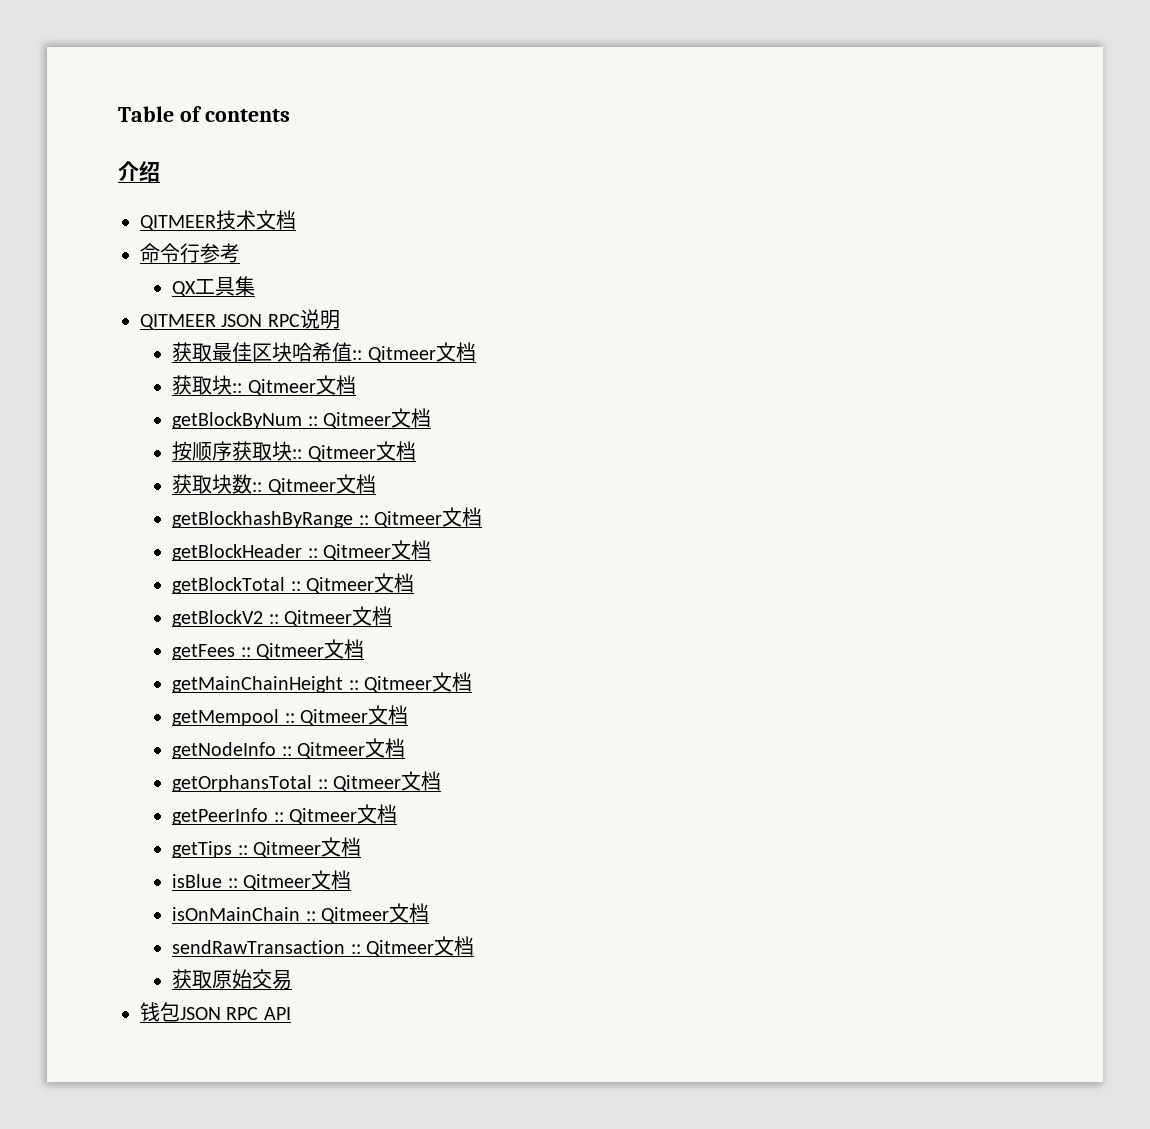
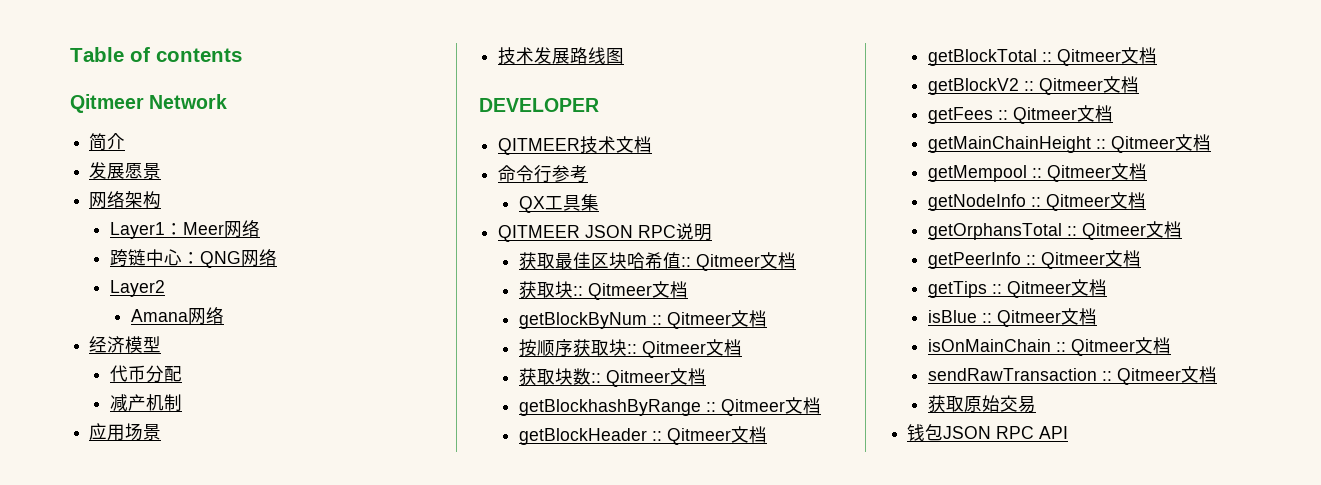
- 介绍
+ Qitmeer Network
+ 简介
+ 发展愿景
+ 网络架构
+ Layer1：Meer网络
+ 跨链中心：QNG网络
+ Layer2
+ Amana网络
+ 经济模型
+ 代币分配
+ 减产机制
+ 应用场景
+ 技术发展路线图
+ DEVELOPER

